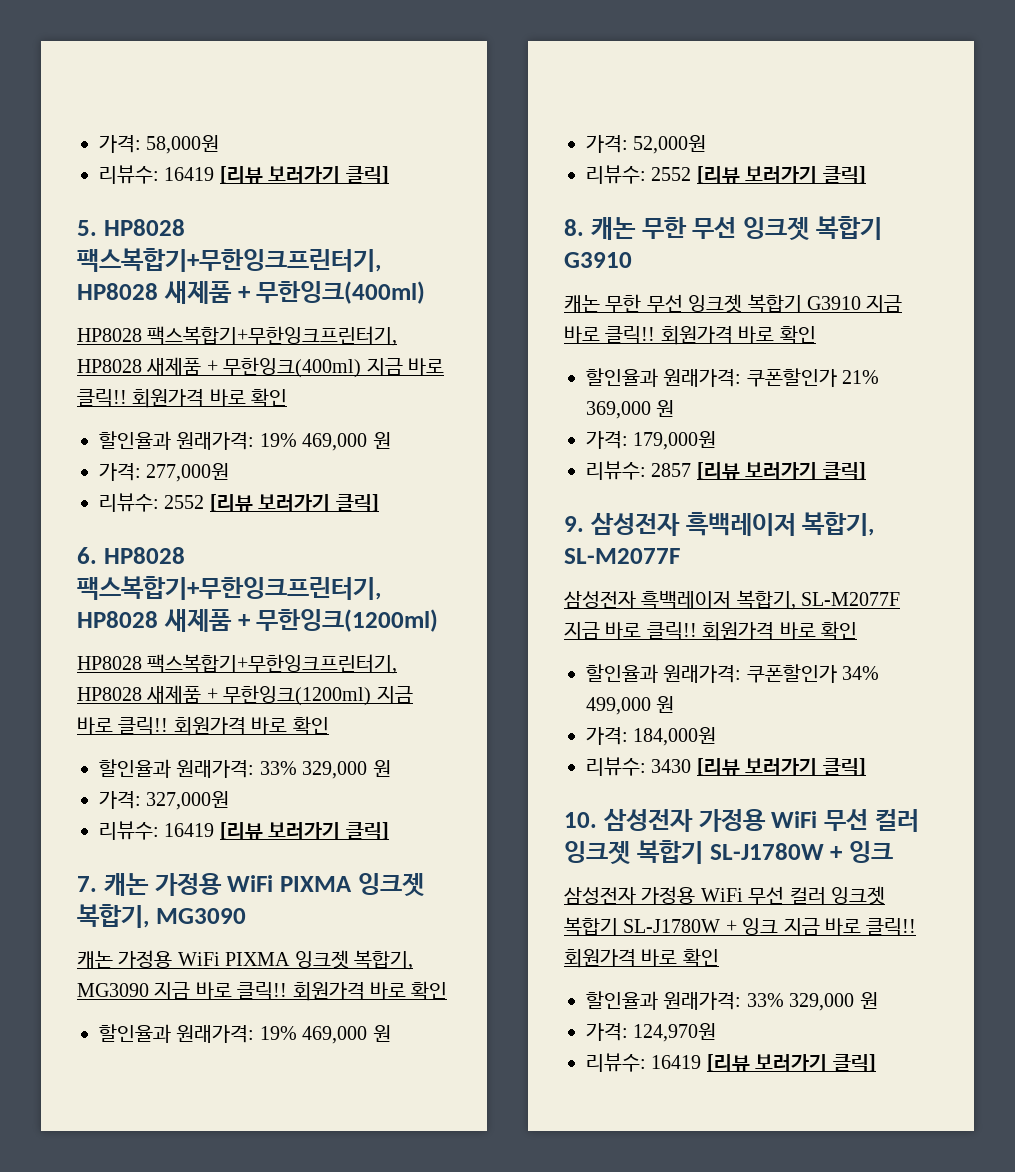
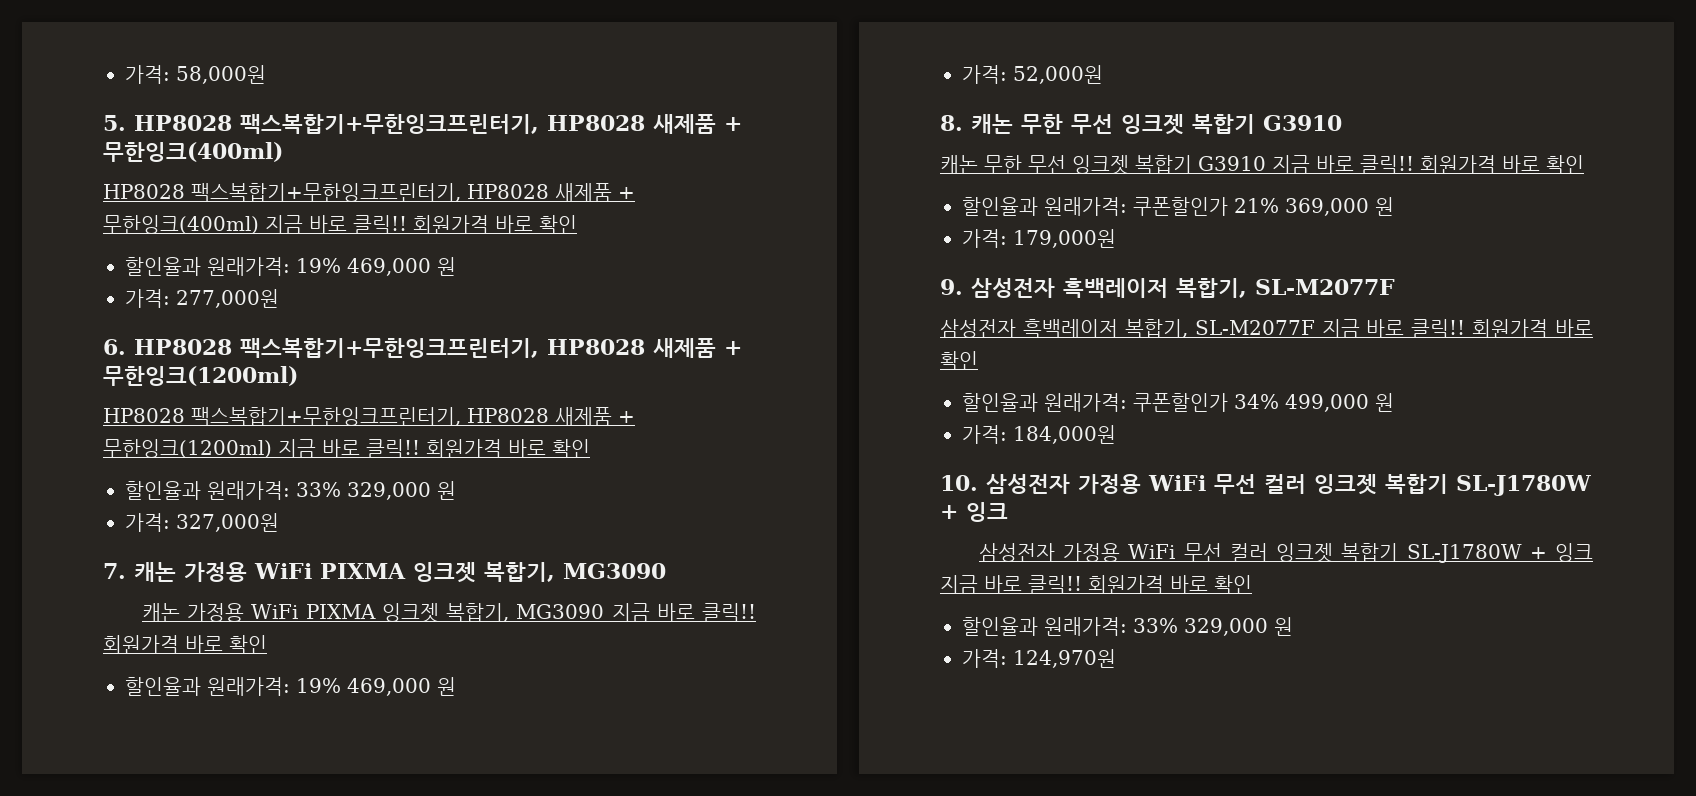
  가격: 58,000원
- 리뷰수: 16419 [리뷰 보러가기 클릭]
  가격: 277,000원
- 리뷰수: 2552 [리뷰 보러가기 클릭]
  가격: 327,000원
- 리뷰수: 16419 [리뷰 보러가기 클릭]
  가격: 52,000원
- 리뷰수: 2552 [리뷰 보러가기 클릭]
- 리뷰수: 2857 [리뷰 보러가기 클릭]
- 리뷰수: 3430 [리뷰 보러가기 클릭]
  가격: 124,970원
- 리뷰수: 16419 [리뷰 보러가기 클릭]

